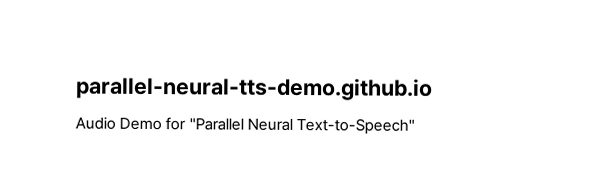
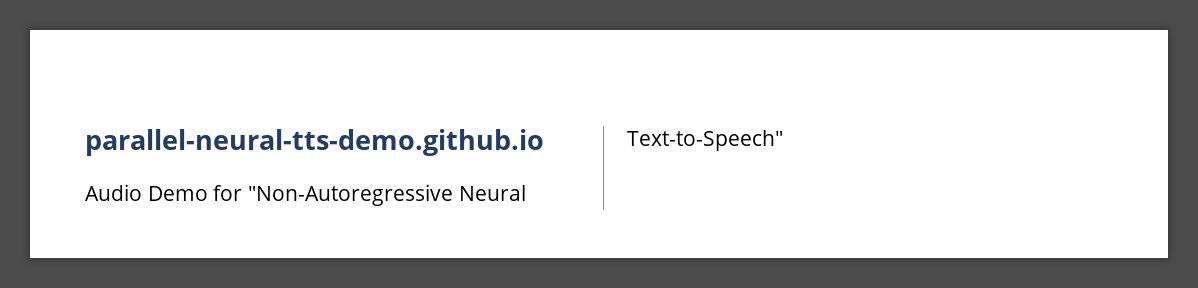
- Audio Demo for "Parallel Neural Text-to-Speech"
+ Audio Demo for "Non-Autoregressive Neural Text-to-Speech"

